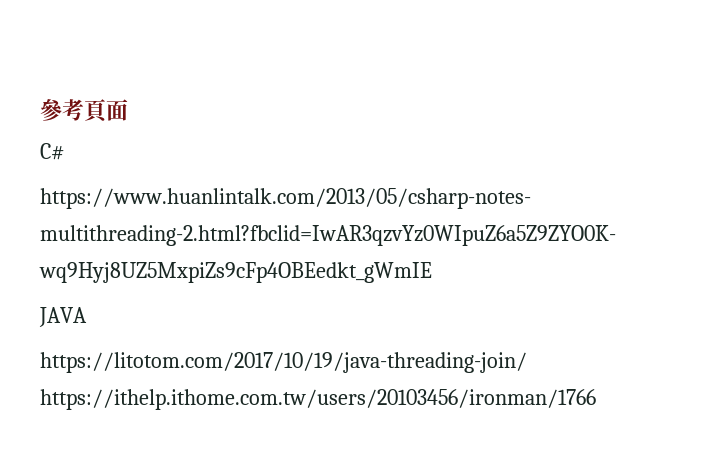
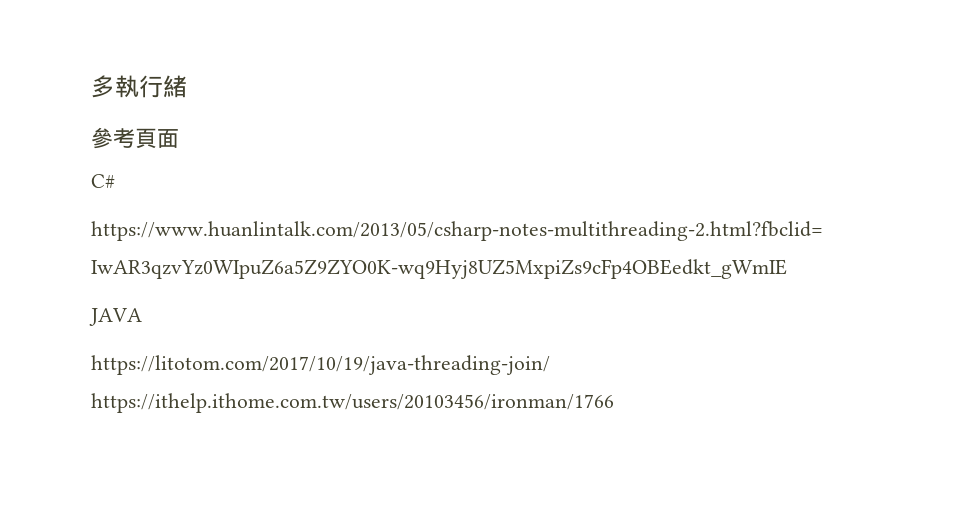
+ 多執行緒

